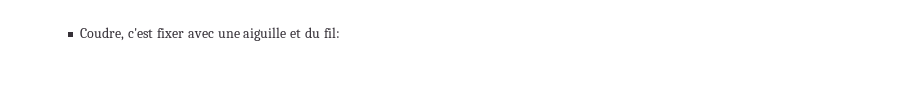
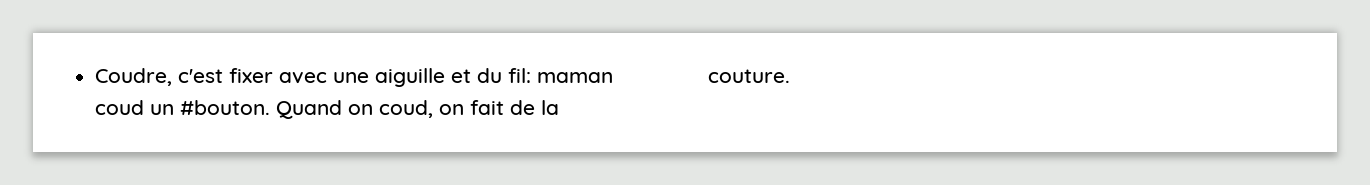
- Coudre, c'est fixer avec une aiguille et du fil:
+ Coudre, c'est fixer avec une aiguille et du fil: maman coud un #bouton. Quand on coud, on fait de la couture.

